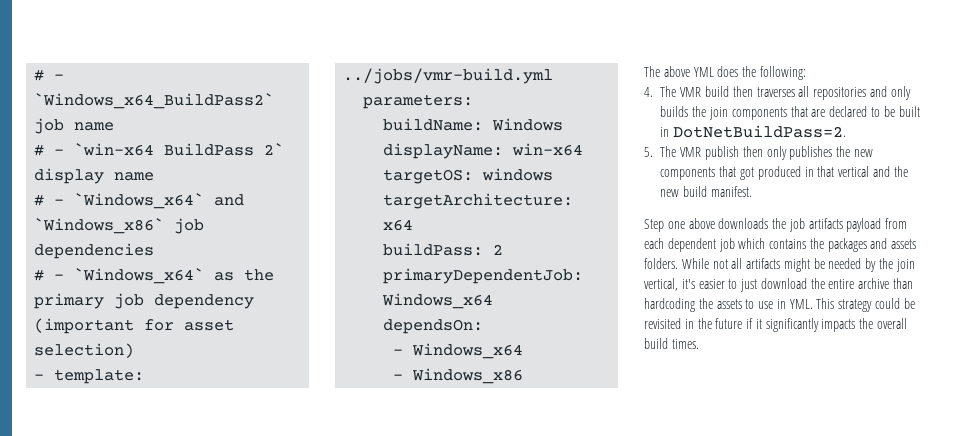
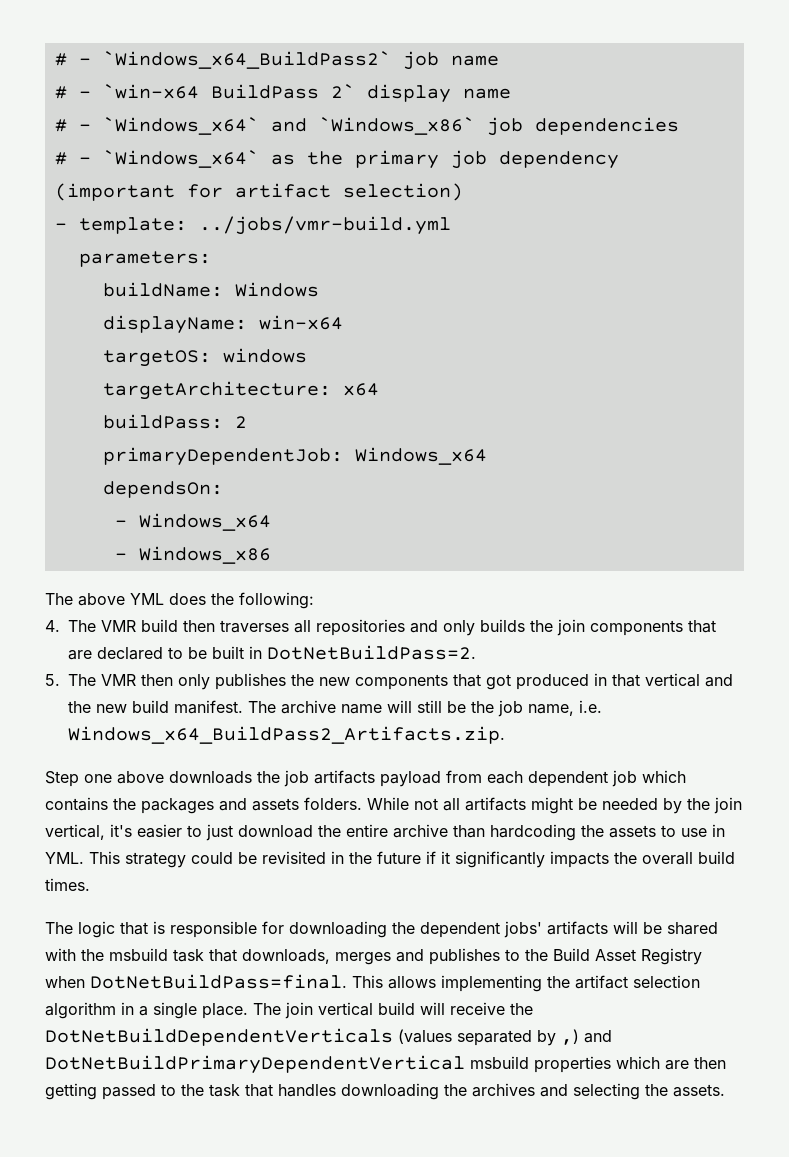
- # - `Windows_x64` as the primary job dependency (important for asset selection)
+ # - `Windows_x64` as the primary job dependency (important for artifact selection)
- 5. The VMR publish then only publishes the new components that got produced in that vertical and the new build manifest.
+ 5. The VMR then only publishes the new components that got produced in that vertical and the new build manifest. The archive name will still be the job name, i.e. Windows_x64_BuildPass2_Artifacts.zip.
+ The logic that is responsible for downloading the dependent jobs' artifacts will be shared with the msbuild task that downloads, merges and publishes to the Build Asset Registry when DotNetBuildPass=final. This allows implementing the artifact selection algorithm in a single place. The join vertical build will receive the DotNetBuildDependentVerticals (values separated by ,) and DotNetBuildPrimaryDependentVertical msbuild properties which are then getting passed to the task that handles downloading the archives and selecting the assets.

